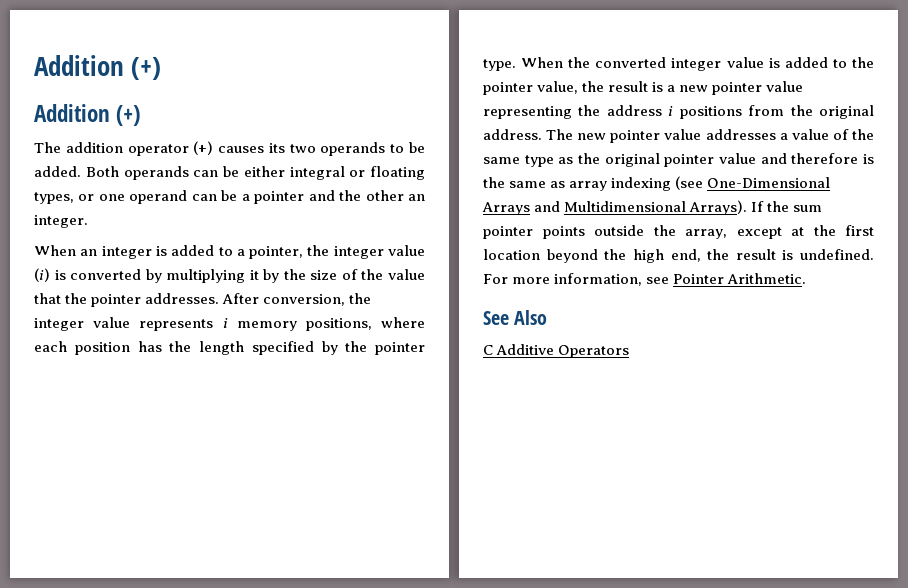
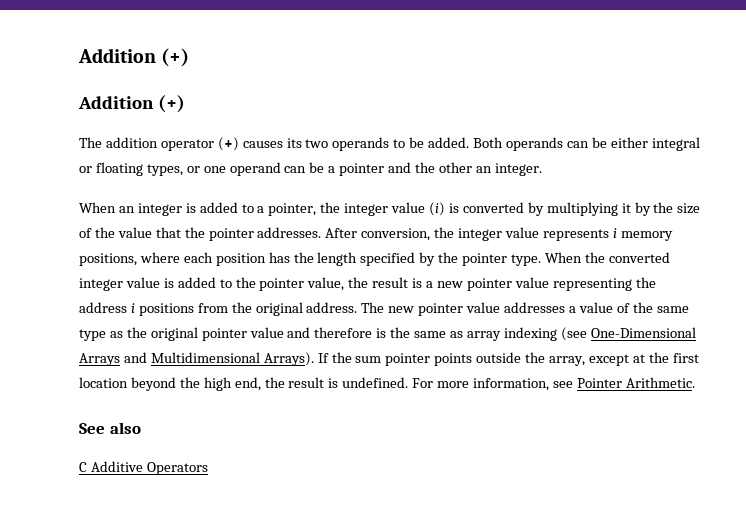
- See Also
+ See also

